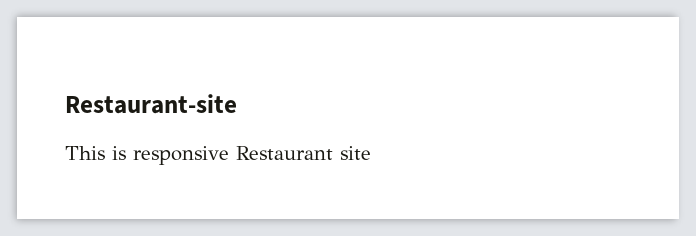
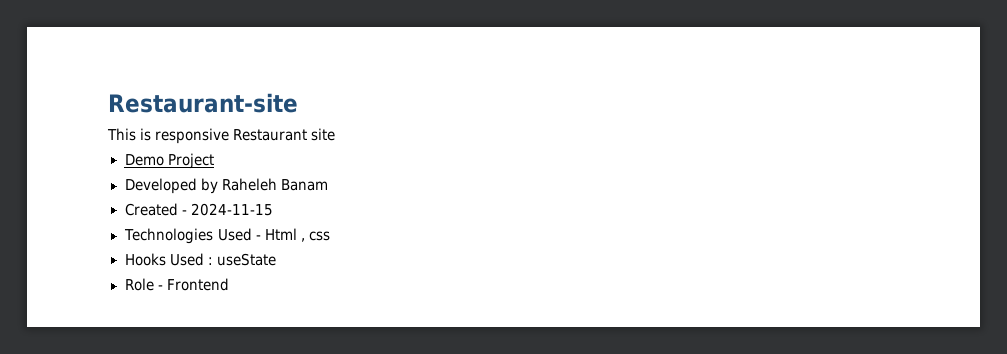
+ Demo Project
+ Developed by Raheleh Banam
+ Created - 2024-11-15
+ Technologies Used - Html , css
+ Hooks Used : useState
+ Role - Frontend

